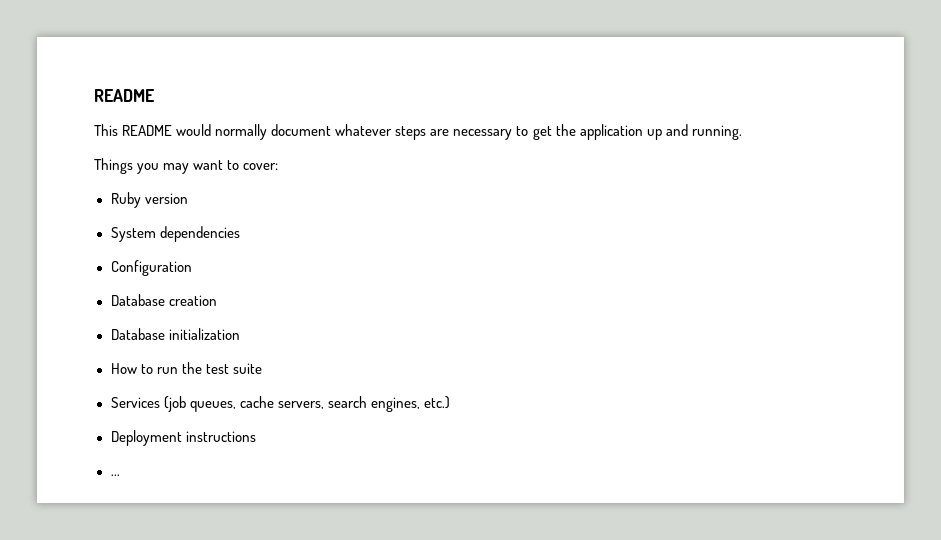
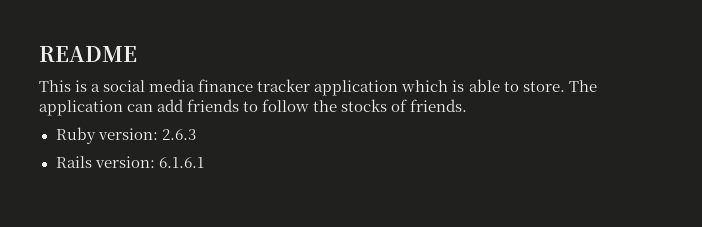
- This README would normally document whatever steps are necessary to get the application up and running.
- Things you may want to cover:
- Ruby version
- System dependencies
- Configuration
- Database creation
- Database initialization
- How to run the test suite
- Services (job queues, cache servers, search engines, etc.)
- Deployment instructions
- ...
+ This is a social media finance tracker application which is able to store. The application can add friends to follow the stocks of friends.
+ Ruby version: 2.6.3
+ Rails version: 6.1.6.1

